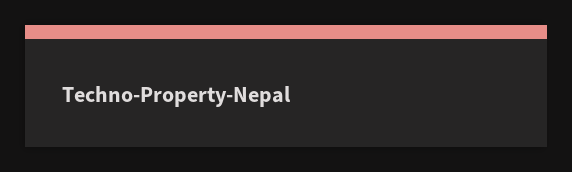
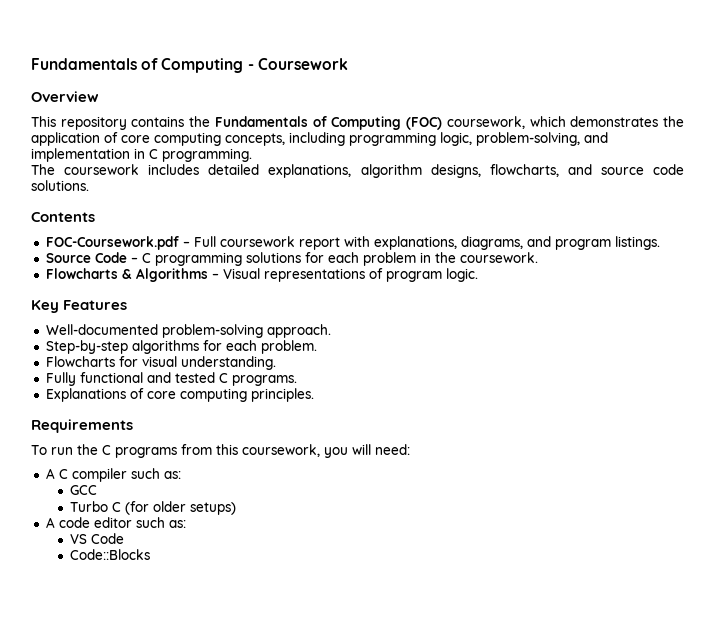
- Techno-Property-Nepal
+ Fundamentals of Computing - Coursework
+ Overview
+ This repository contains the Fundamentals of Computing (FOC) coursework, which demonstrates the application of core computing concepts, including programming logic, problem-solving, and implementation in C programming.
+ The coursework includes detailed explanations, algorithm designs, flowcharts, and source code solutions.
+ Contents
+ FOC-Coursework.pdf – Full coursework report with explanations, diagrams, and program listings.
+ Source Code – C programming solutions for each problem in the coursework.
+ Flowcharts & Algorithms – Visual representations of program logic.
+ Key Features
+ Well-documented problem-solving approach.
+ Step-by-step algorithms for each problem.
+ Flowcharts for visual understanding.
+ Fully functional and tested C programs.
+ Explanations of core computing principles.
+ Requirements
+ To run the C programs from this coursework, you will need:
+ A C compiler such as:
+ GCC
+ Turbo C (for older setups)
+ A code editor such as:
+ VS Code
+ Code::Blocks

